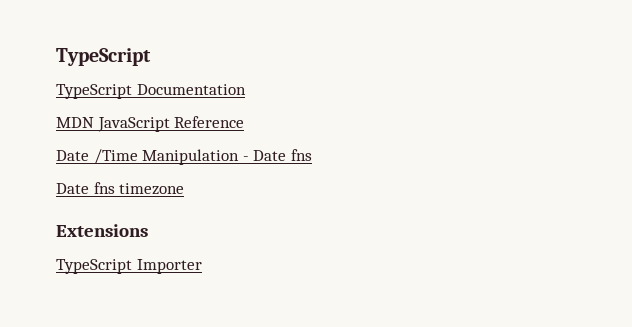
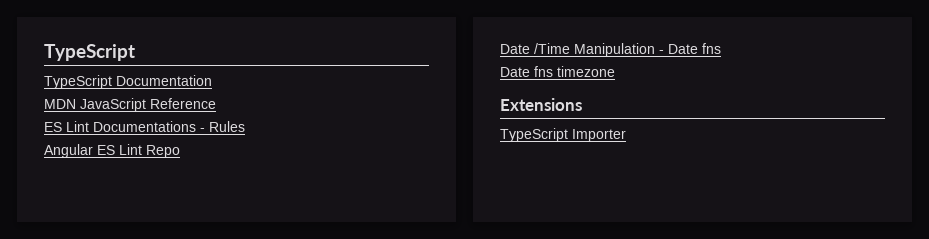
+ ES Lint Documentations - Rules
+ Angular ES Lint Repo

